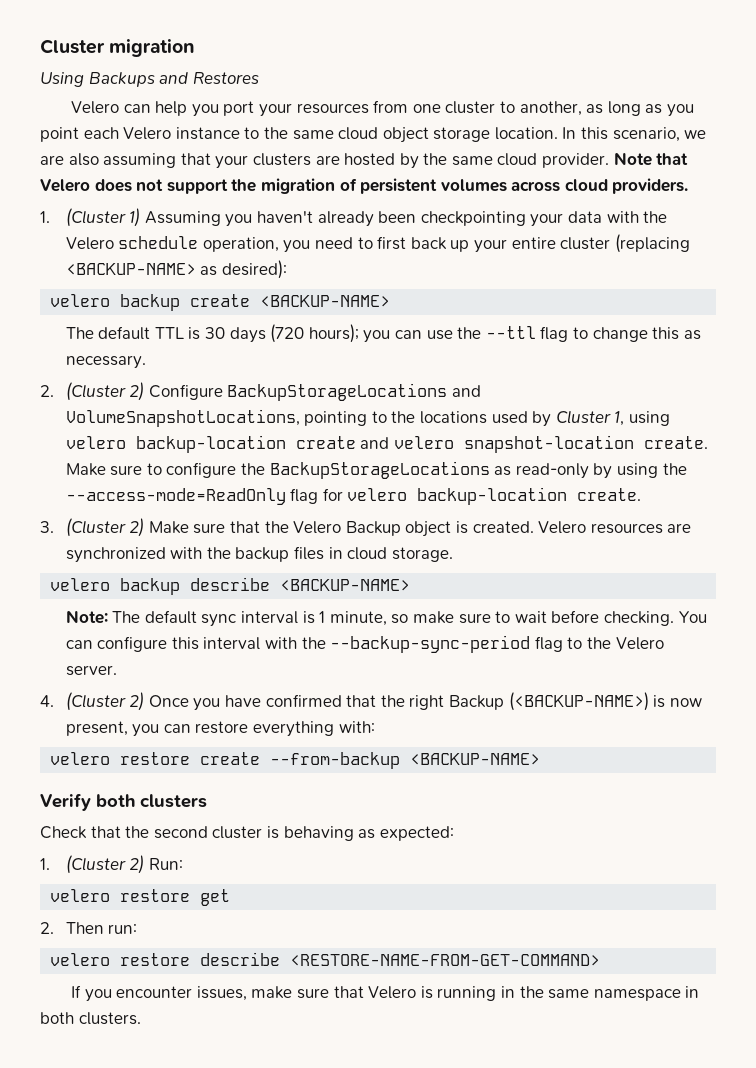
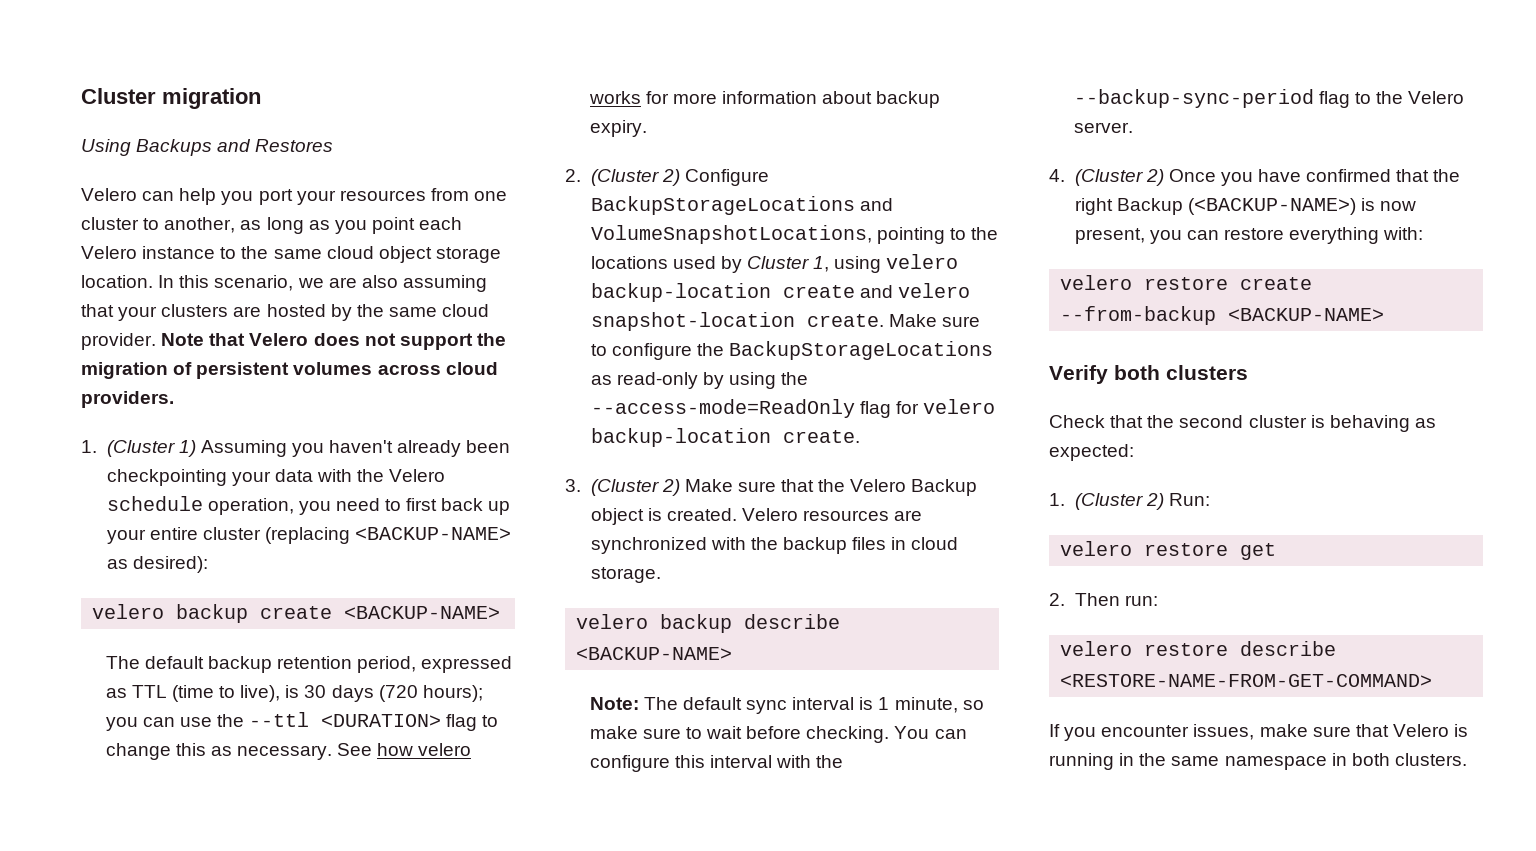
- The default TTL is 30 days (720 hours); you can use the --ttl flag to change this as necessary.
+ The default backup retention period, expressed as TTL (time to live), is 30 days (720 hours); you can use the --ttl <DURATION> flag to change this as necessary. See how velero works for more information about backup expiry.

